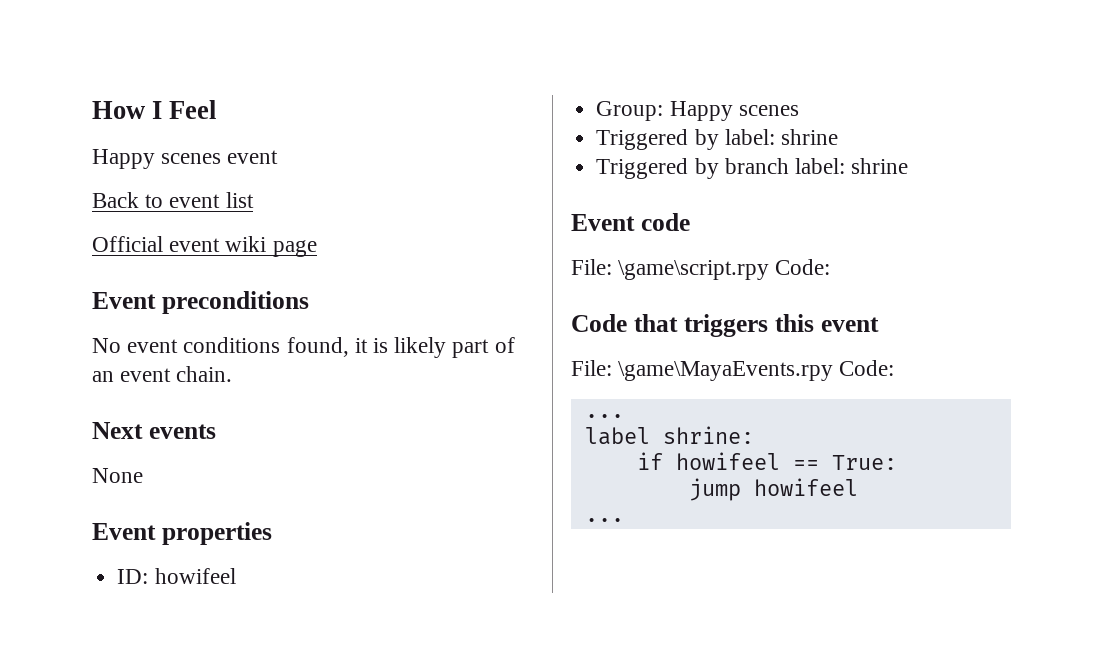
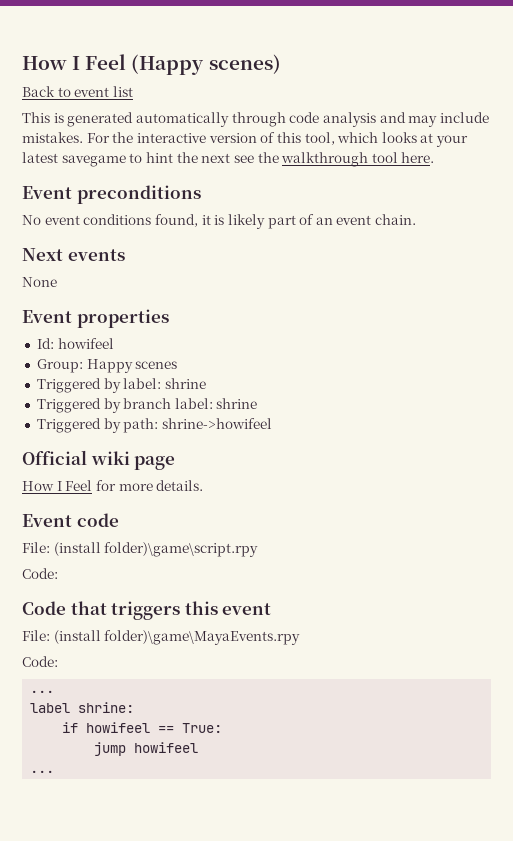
- How I Feel
- Happy scenes event
+ How I Feel (Happy scenes)
- Official event wiki page
+ This is generated automatically through code analysis and may include mistakes. For the interactive version of this tool, which looks at your latest savegame to hint the next see the walkthrough tool here.
- ID: howifeel
+ Id: howifeel
+ Triggered by path: shrine->howifeel
+ Official wiki page
+ How I Feel for more details.
- File: \game\script.rpy Code:
+ File: (install folder)\game\script.rpy
+ Code:
- File: \game\MayaEvents.rpy Code:
+ File: (install folder)\game\MayaEvents.rpy
+ Code:

